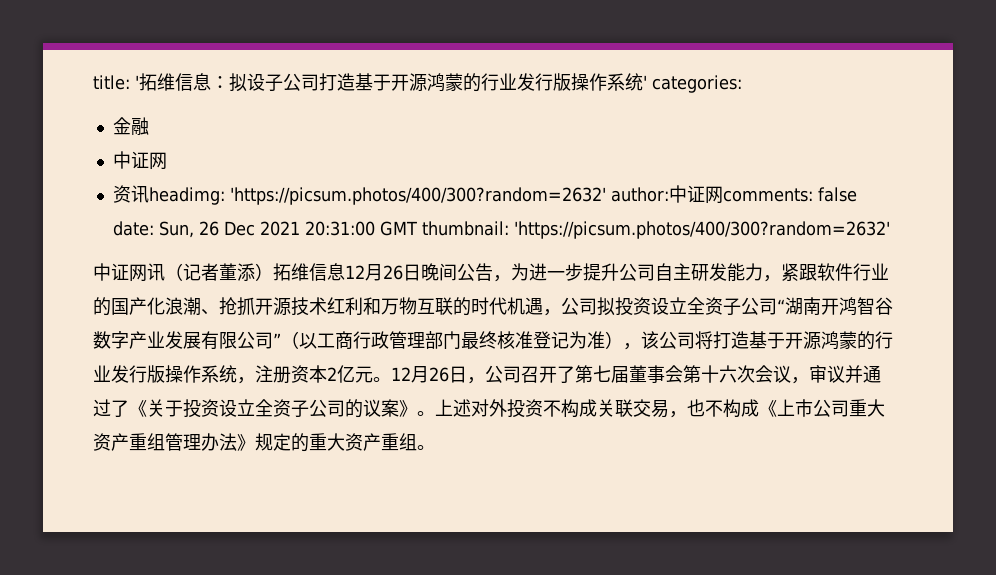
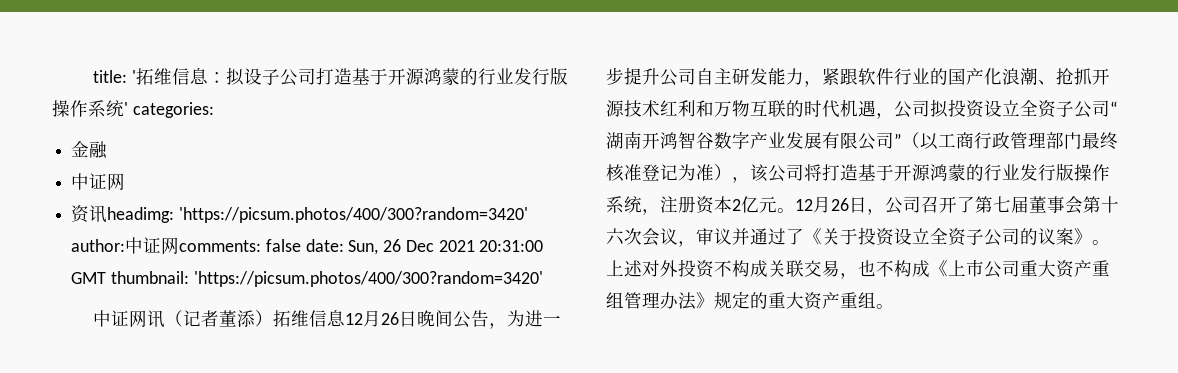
- 资讯headimg: 'https://picsum.photos/400/300?random=2632' author:中证网comments: false date: Sun, 26 Dec 2021 20:31:00 GMT thumbnail: 'https://picsum.photos/400/300?random=2632'
+ 资讯headimg: 'https://picsum.photos/400/300?random=3420' author:中证网comments: false date: Sun, 26 Dec 2021 20:31:00 GMT thumbnail: 'https://picsum.photos/400/300?random=3420'

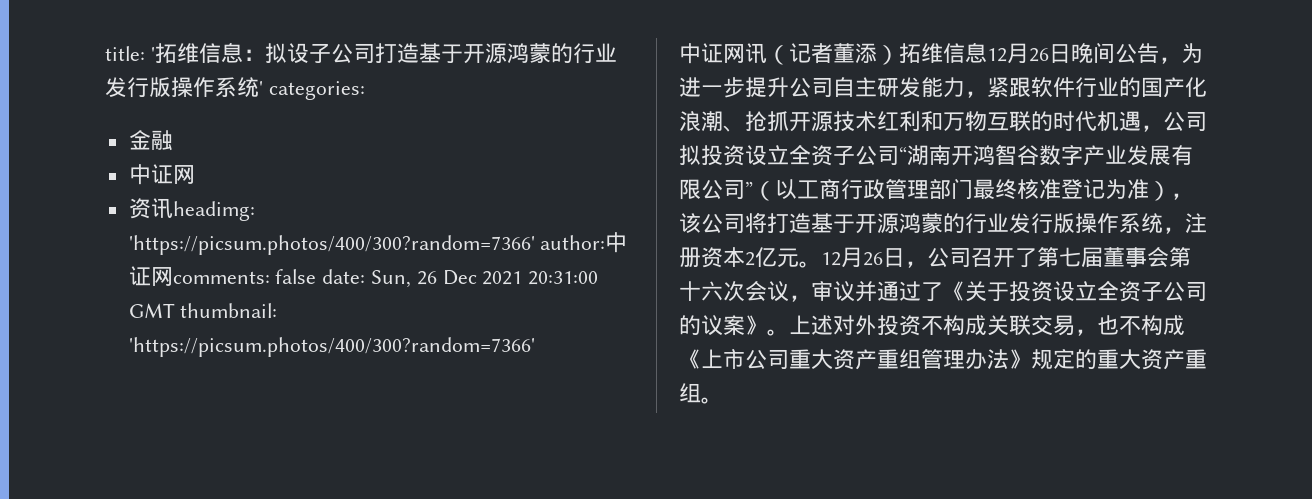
- 资讯headimg: 'https://picsum.photos/400/300?random=3420' author:中证网comments: false date: Sun, 26 Dec 2021 20:31:00 GMT thumbnail: 'https://picsum.photos/400/300?random=3420'
+ 资讯headimg: 'https://picsum.photos/400/300?random=7366' author:中证网comments: false date: Sun, 26 Dec 2021 20:31:00 GMT thumbnail: 'https://picsum.photos/400/300?random=7366'

